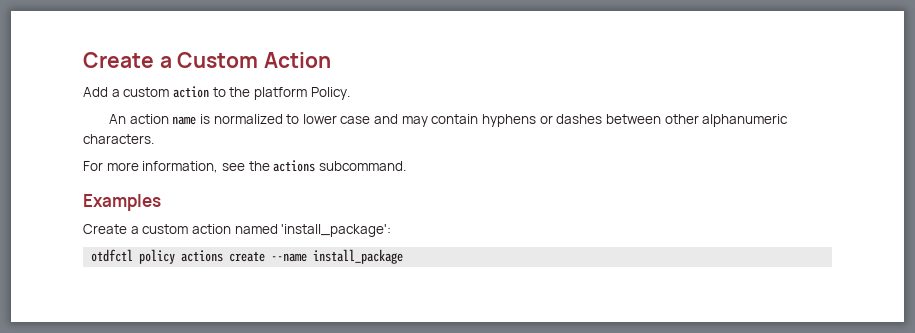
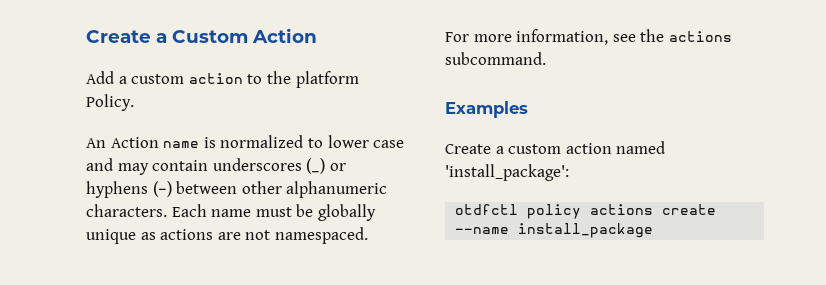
- An action name is normalized to lower case and may contain hyphens or dashes between other alphanumeric characters.
+ An Action name is normalized to lower case and may contain underscores (_) or hyphens (-) between other alphanumeric characters. Each name must be globally unique as actions are not namespaced.

